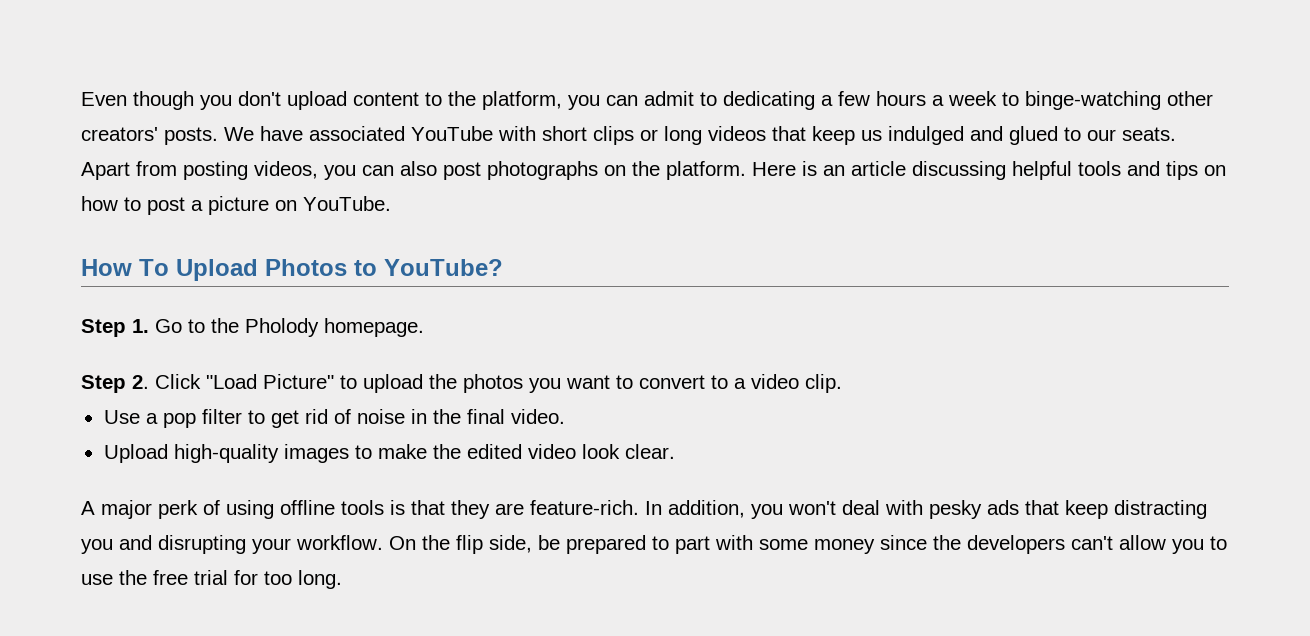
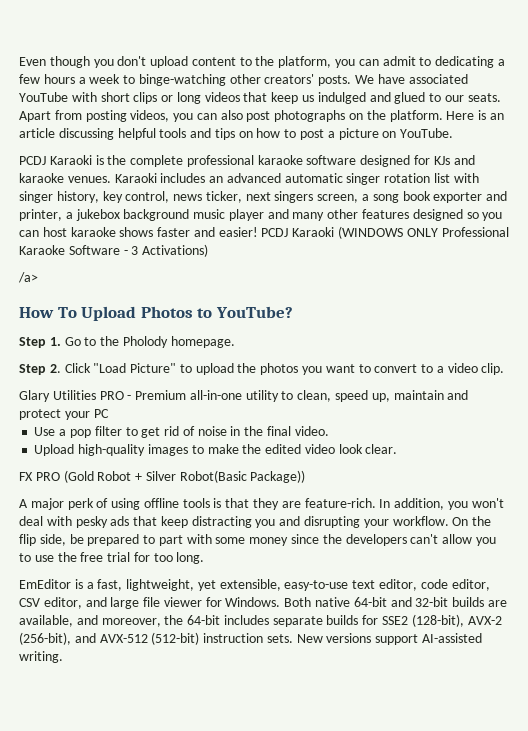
+ PCDJ Karaoki is the complete professional karaoke software designed for KJs and karaoke venues. Karaoki includes an advanced automatic singer rotation list with singer history, key control, news ticker, next singers screen, a song book exporter and printer, a jukebox background music player and many other features designed so you can host karaoke shows faster and easier! PCDJ Karaoki (WINDOWS ONLY Professional Karaoke Software - 3 Activations)
+ /a>
+ Glary Utilities PRO - Premium all-in-one utility to clean, speed up, maintain and protect your PC
+ FX PRO (Gold Robot + Silver Robot(Basic Package))
+ EmEditor is a fast, lightweight, yet extensible, easy-to-use text editor, code editor, CSV editor, and large file viewer for Windows. Both native 64-bit and 32-bit builds are available, and moreover, the 64-bit includes separate builds for SSE2 (128-bit), AVX-2 (256-bit), and AVX-512 (512-bit) instruction sets. New versions support AI-assisted writing.

